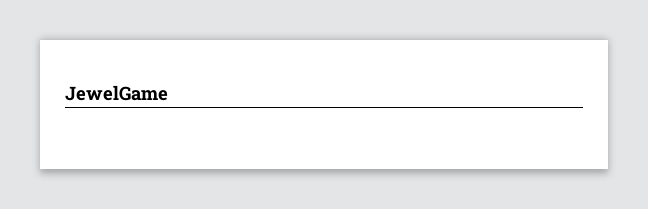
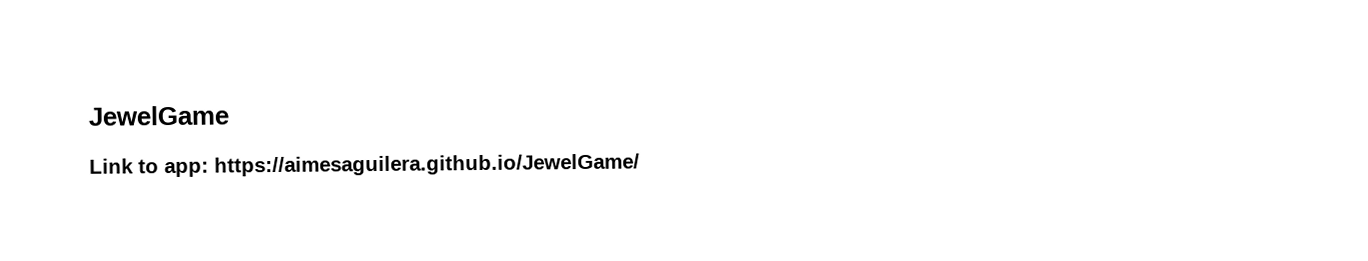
+ Link to app: https://aimesaguilera.github.io/JewelGame/

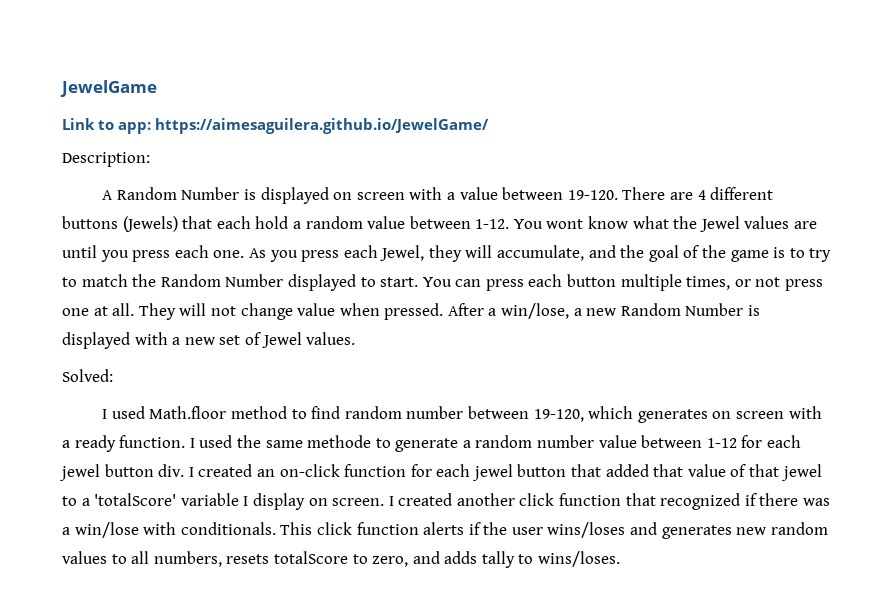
+ Description:
+ A Random Number is displayed on screen with a value between 19-120. There are 4 different buttons (Jewels) that each hold a random value between 1-12. You wont know what the Jewel values are until you press each one. As you press each Jewel, they will accumulate, and the goal of the game is to try to match the Random Number displayed to start. You can press each button multiple times, or not press one at all. They will not change value when pressed. After a win/lose, a new Random Number is displayed with a new set of Jewel values.
+ Solved:
+ I used Math.floor method to find random number between 19-120, which generates on screen with a ready function. I used the same methode to generate a random number value between 1-12 for each jewel button div. I created an on-click function for each jewel button that added that value of that jewel to a 'totalScore' variable I display on screen. I created another click function that recognized if there was a win/lose with conditionals. This click function alerts if the user wins/loses and generates new random values to all numbers, resets totalScore to zero, and adds tally to wins/loses.

